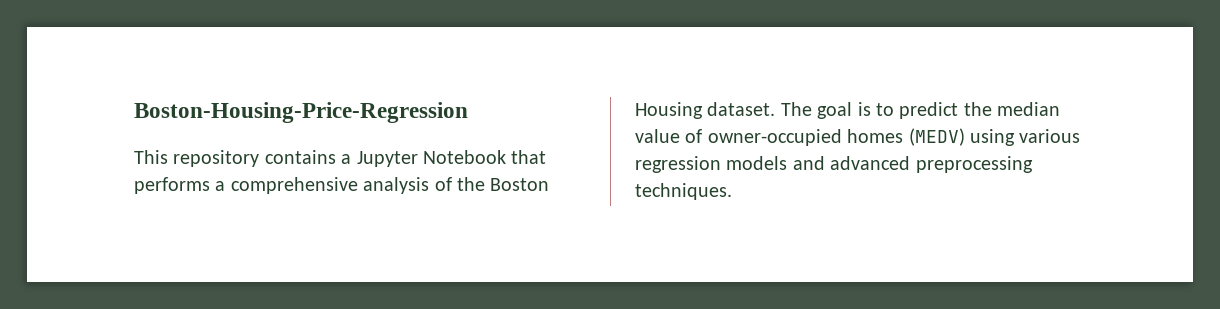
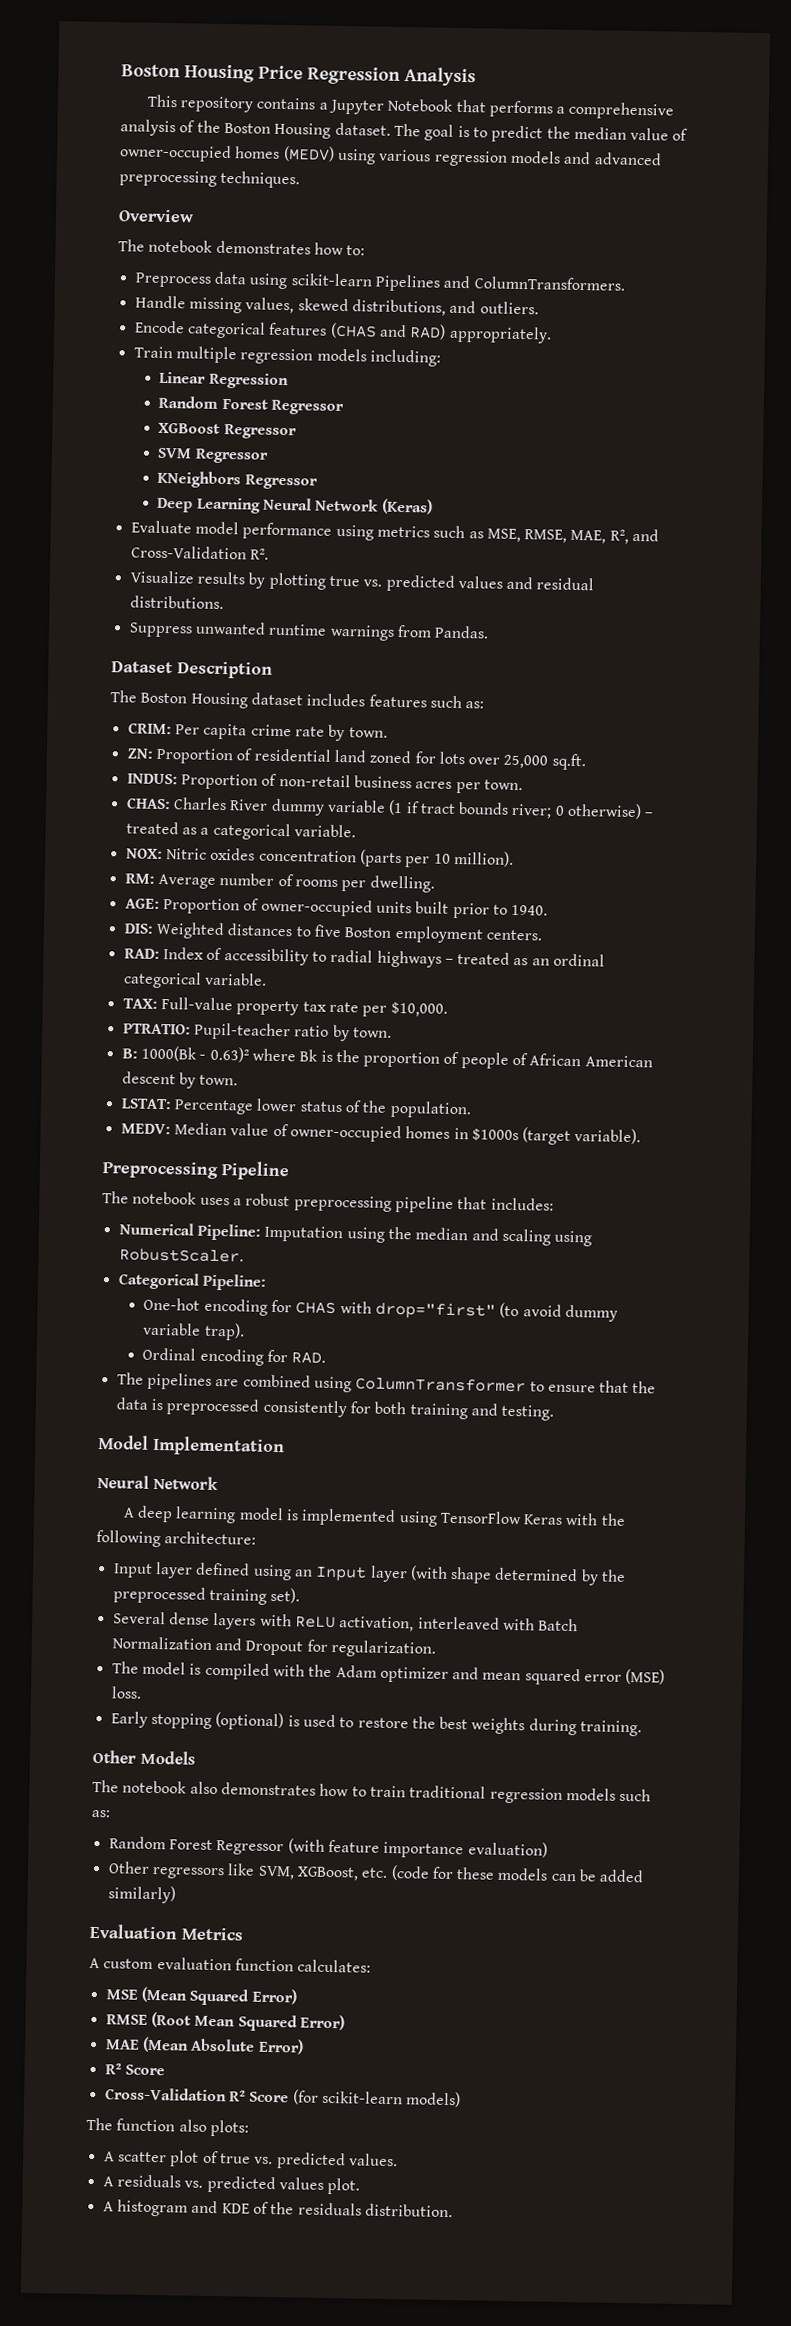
- Boston-Housing-Price-Regression
+ Boston Housing Price Regression Analysis
+ Overview
+ The notebook demonstrates how to:
+ Preprocess data using scikit-learn Pipelines and ColumnTransformers.
+ Handle missing values, skewed distributions, and outliers.
+ Encode categorical features (CHAS and RAD) appropriately.
+ Train multiple regression models including:
+ Linear Regression
+ Random Forest Regressor
+ XGBoost Regressor
+ SVM Regressor
+ KNeighbors Regressor
+ Deep Learning Neural Network (Keras)
+ Evaluate model performance using metrics such as MSE, RMSE, MAE, R², and Cross-Validation R².
+ Visualize results by plotting true vs. predicted values and residual distributions.
+ Suppress unwanted runtime warnings from Pandas.
+ Dataset Description
+ The Boston Housing dataset includes features such as:
+ CRIM: Per capita crime rate by town.
+ ZN: Proportion of residential land zoned for lots over 25,000 sq.ft.
+ INDUS: Proportion of non-retail business acres per town.
+ CHAS: Charles River dummy variable (1 if tract bounds river; 0 otherwise) – treated as a categorical variable.
+ NOX: Nitric oxides concentration (parts per 10 million).
+ RM: Average number of rooms per dwelling.
+ AGE: Proportion of owner-occupied units built prior to 1940.
+ DIS: Weighted distances to five Boston employment centers.
+ RAD: Index of accessibility to radial highways – treated as an ordinal categorical variable.
+ TAX: Full-value property tax rate per $10,000.
+ PTRATIO: Pupil-teacher ratio by town.
+ B: 1000(Bk - 0.63)² where Bk is the proportion of people of African American descent by town.
+ LSTAT: Percentage lower status of the population.
+ MEDV: Median value of owner-occupied homes in $1000s (target variable).
+ Preprocessing Pipeline
+ The notebook uses a robust preprocessing pipeline that includes:
+ Numerical Pipeline: Imputation using the median and scaling using RobustScaler.
+ Categorical Pipeline:
+ One-hot encoding for CHAS with drop="first" (to avoid dummy variable trap).
+ Ordinal encoding for RAD.
+ The pipelines are combined using ColumnTransformer to ensure that the data is preprocessed consistently for both training and testing.
+ Model Implementation
+ Neural Network
+ A deep learning model is implemented using TensorFlow Keras with the following architecture:
+ Input layer defined using an Input layer (with shape determined by the preprocessed training set).
+ Several dense layers with ReLU activation, interleaved with Batch Normalization and Dropout for regularization.
+ The model is compiled with the Adam optimizer and mean squared error (MSE) loss.
+ Early stopping (optional) is used to restore the best weights during training.
+ Other Models
+ The notebook also demonstrates how to train traditional regression models such as:
+ Random Forest Regressor (with feature importance evaluation)
+ Other regressors like SVM, XGBoost, etc. (code for these models can be added similarly)
+ Evaluation Metrics
+ A custom evaluation function calculates:
+ MSE (Mean Squared Error)
+ RMSE (Root Mean Squared Error)
+ MAE (Mean Absolute Error)
+ R² Score
+ Cross-Validation R² Score (for scikit-learn models)
+ The function also plots:
+ A scatter plot of true vs. predicted values.
+ A residuals vs. predicted values plot.
+ A histogram and KDE of the residuals distribution.

